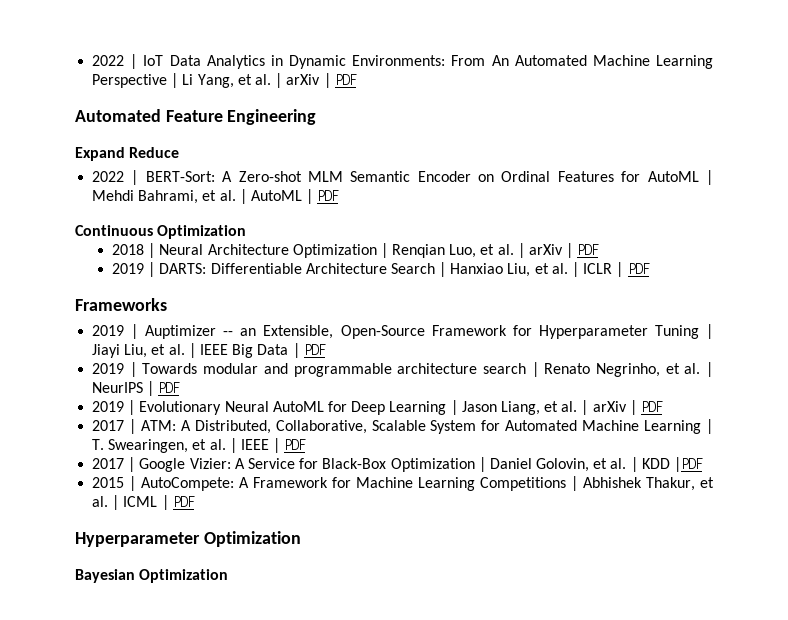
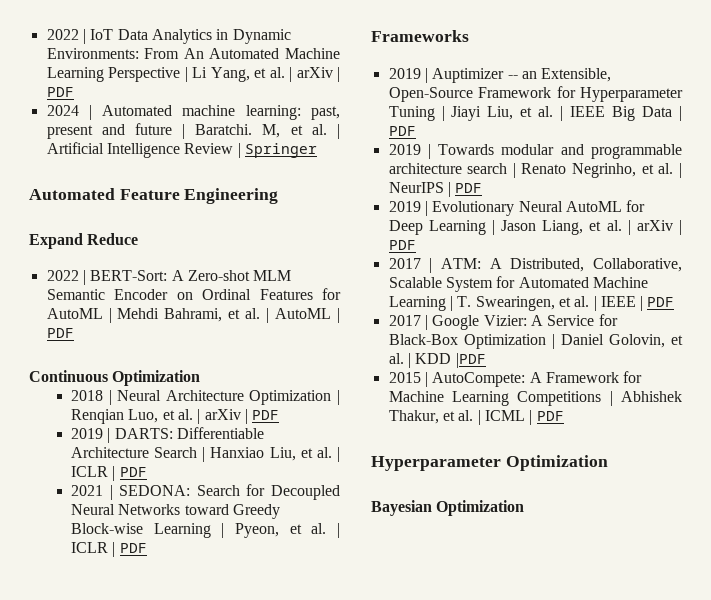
+ 2024 | Automated machine learning: past, present and future | Baratchi. M, et al. | Artificial Intelligence Review | Springer
+ 2021 | SEDONA: Search for Decoupled Neural Networks toward Greedy Block-wise Learning | Pyeon, et al. | ICLR | PDF

